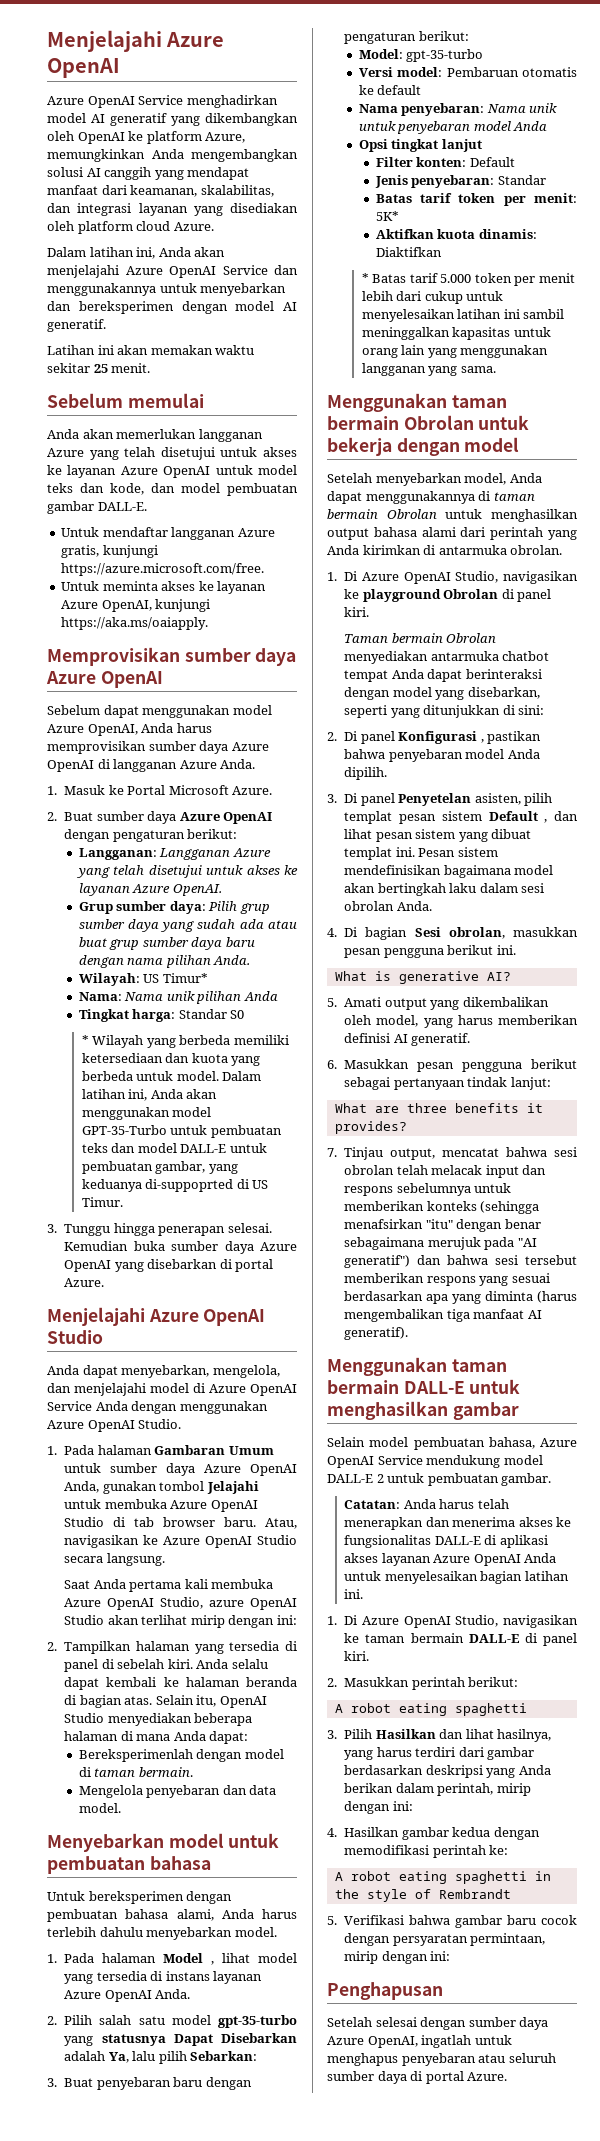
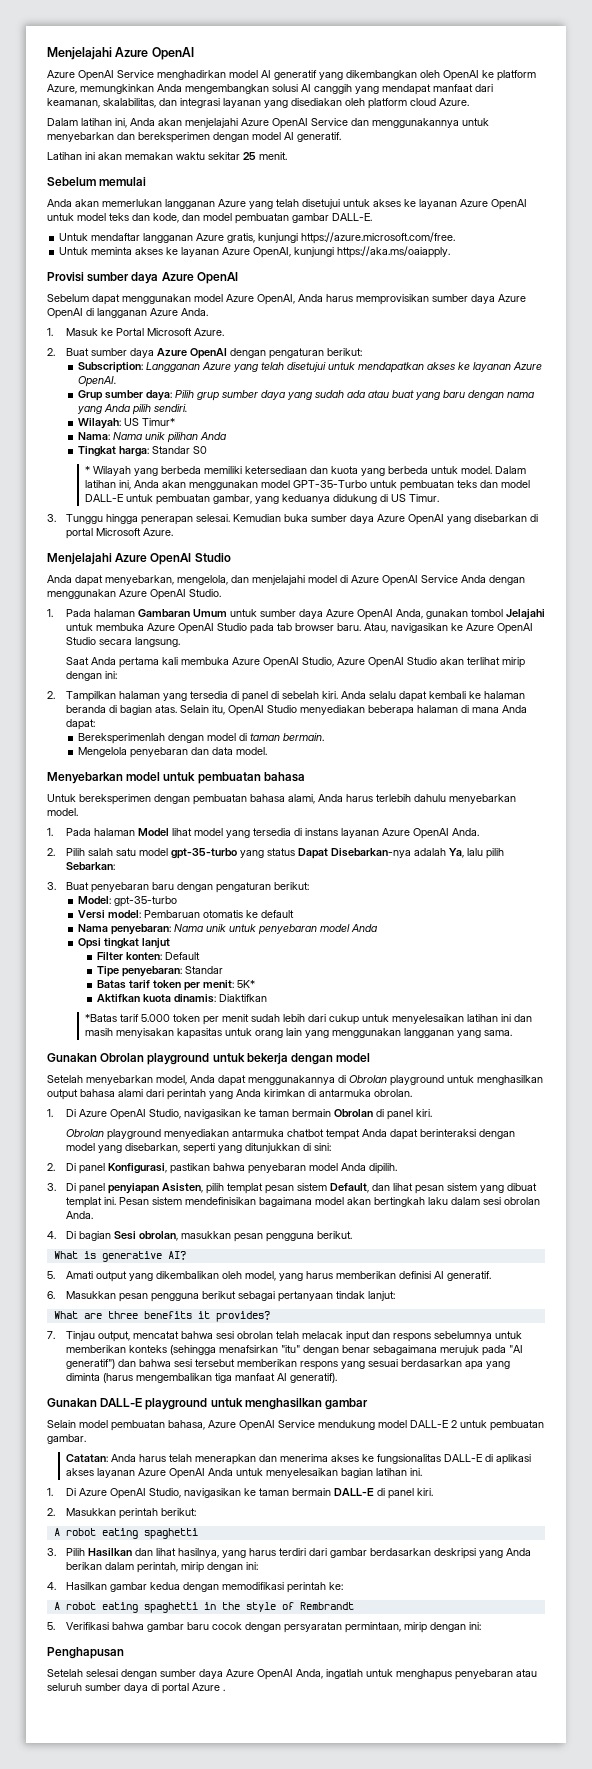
- Memprovisikan sumber daya Azure OpenAI
+ Provisi sumber daya Azure OpenAI
- Langganan: Langganan Azure yang telah disetujui untuk akses ke layanan Azure OpenAI.
+ Subscription: Langganan Azure yang telah disetujui untuk mendapatkan akses ke layanan Azure OpenAI.
- Grup sumber daya: Pilih grup sumber daya yang sudah ada atau buat grup sumber daya baru dengan nama pilihan Anda.
+ Grup sumber daya: Pilih grup sumber daya yang sudah ada atau buat yang baru dengan nama yang Anda pilih sendiri.
- Dalam latihan ini, Anda akan menggunakan model GPT-35-Turbo untuk pembuatan teks dan model DALL-E untuk pembuatan gambar, yang keduanya di-suppoprted di US Timur.
+ Dalam latihan ini, Anda akan menggunakan model GPT-35-Turbo untuk pembuatan teks dan model DALL-E untuk pembuatan gambar, yang keduanya didukung di US Timur.
- Kemudian buka sumber daya Azure OpenAI yang disebarkan di portal Azure.
+ Kemudian buka sumber daya Azure OpenAI yang disebarkan di portal Microsoft Azure.
- 1. Pada halaman Gambaran Umum untuk sumber daya Azure OpenAI Anda, gunakan tombol Jelajahi untuk membuka Azure OpenAI Studio di tab browser baru.
+ 1. Pada halaman Gambaran Umum untuk sumber daya Azure OpenAI Anda, gunakan tombol Jelajahi untuk membuka Azure OpenAI Studio pada tab browser baru.
- Saat Anda pertama kali membuka Azure OpenAI Studio, azure OpenAI Studio akan terlihat mirip dengan ini:
+ Saat Anda pertama kali membuka Azure OpenAI Studio, Azure OpenAI Studio akan terlihat mirip dengan ini:
- 1. Pada halaman Model , lihat model yang tersedia di instans layanan Azure OpenAI Anda.
+ 1. Pada halaman Model lihat model yang tersedia di instans layanan Azure OpenAI Anda.
- 2. Pilih salah satu model gpt-35-turbo yang statusnya Dapat Disebarkan adalah Ya, lalu pilih Sebarkan:
+ 2. Pilih salah satu model gpt-35-turbo yang status Dapat Disebarkan-nya adalah Ya, lalu pilih Sebarkan:
- Jenis penyebaran: Standar
+ Tipe penyebaran: Standar
- * Batas tarif 5.000 token per menit lebih dari cukup untuk menyelesaikan latihan ini sambil meninggalkan kapasitas untuk orang lain yang menggunakan langganan yang sama.
+ *Batas tarif 5.000 token per menit sudah lebih dari cukup untuk menyelesaikan latihan ini dan masih menyisakan kapasitas untuk orang lain yang menggunakan langganan yang sama.
- Menggunakan taman bermain Obrolan untuk bekerja dengan model
+ Gunakan Obrolan playground untuk bekerja dengan model
- Setelah menyebarkan model, Anda dapat menggunakannya di taman bermain Obrolan untuk menghasilkan output bahasa alami dari perintah yang Anda kirimkan di antarmuka obrolan.
+ Setelah menyebarkan model, Anda dapat menggunakannya di Obrolan playground untuk menghasilkan output bahasa alami dari perintah yang Anda kirimkan di antarmuka obrolan.
- 1. Di Azure OpenAI Studio, navigasikan ke playground Obrolan di panel kiri.
+ 1. Di Azure OpenAI Studio, navigasikan ke taman bermain Obrolan di panel kiri.
- Taman bermain Obrolan menyediakan antarmuka chatbot tempat Anda dapat berinteraksi dengan model yang disebarkan, seperti yang ditunjukkan di sini:
+ Obrolan playground menyediakan antarmuka chatbot tempat Anda dapat berinteraksi dengan model yang disebarkan, seperti yang ditunjukkan di sini:
- 2. Di panel Konfigurasi , pastikan bahwa penyebaran model Anda dipilih.
+ 2. Di panel Konfigurasi, pastikan bahwa penyebaran model Anda dipilih.
- 3. Di panel Penyetelan asisten, pilih templat pesan sistem Default , dan lihat pesan sistem yang dibuat templat ini.
+ 3. Di panel penyiapan Asisten, pilih templat pesan sistem Default, dan lihat pesan sistem yang dibuat templat ini.
- 4. Di bagian Sesi obrolan, masukkan pesan pengguna berikut ini.
+ 4. Di bagian Sesi obrolan, masukkan pesan pengguna berikut.
- Menggunakan taman bermain DALL-E untuk menghasilkan gambar
+ Gunakan DALL-E playground untuk menghasilkan gambar
- Setelah selesai dengan sumber daya Azure OpenAI, ingatlah untuk menghapus penyebaran atau seluruh sumber daya di portal Azure.
+ Setelah selesai dengan sumber daya Azure OpenAI Anda, ingatlah untuk menghapus penyebaran atau seluruh sumber daya di portal Azure .

